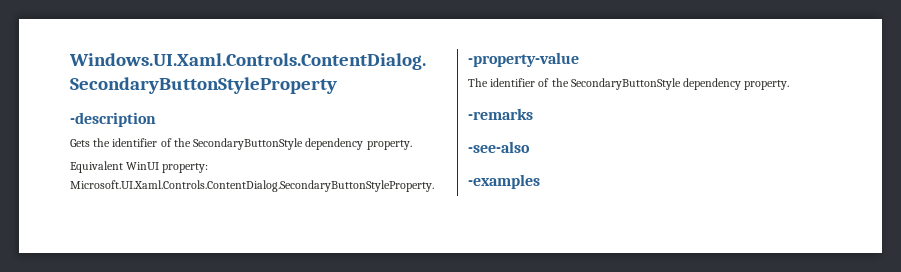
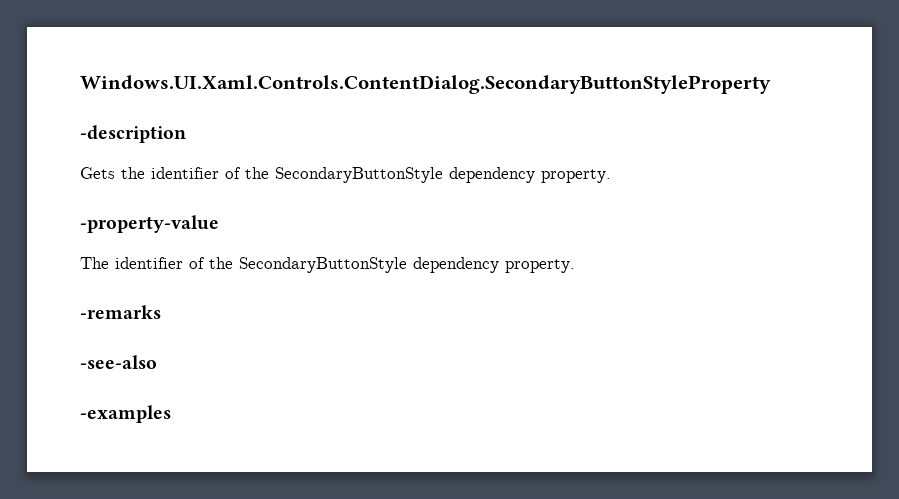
- Equivalent WinUI property: Microsoft.UI.Xaml.Controls.ContentDialog.SecondaryButtonStyleProperty.

